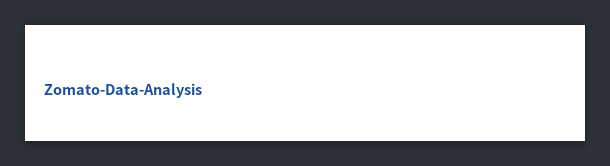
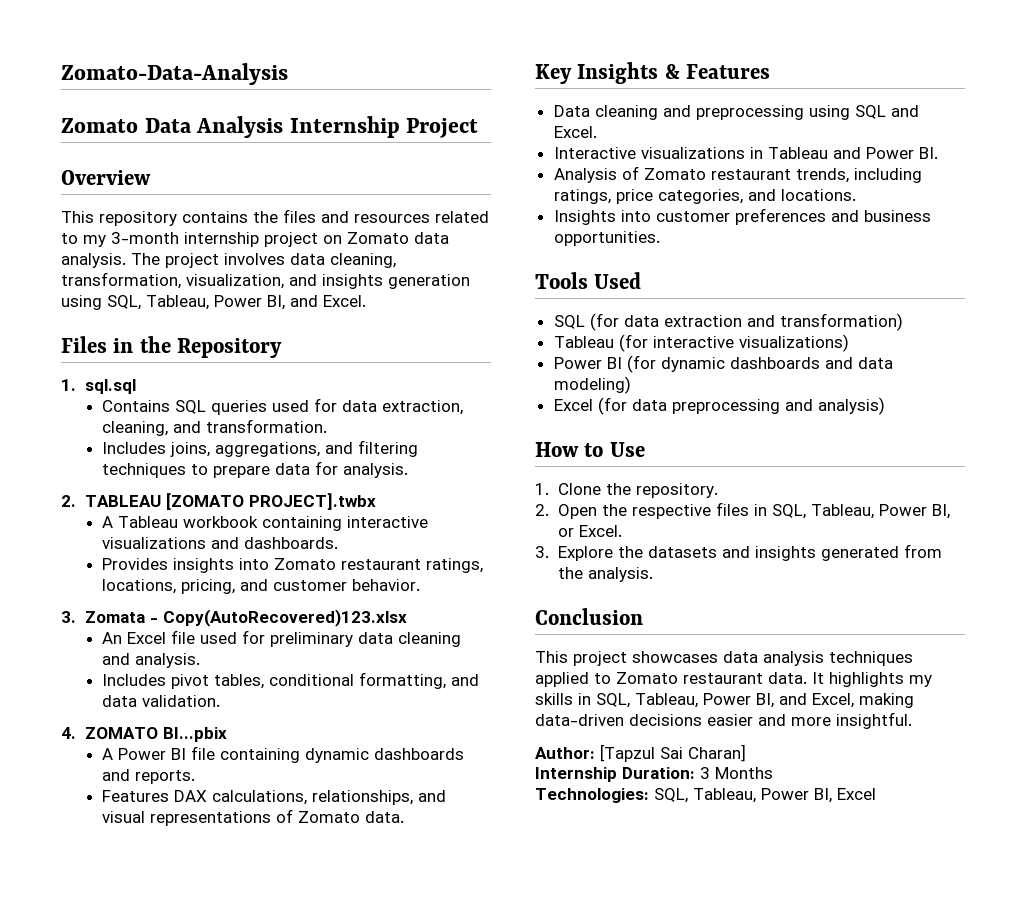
+ Zomato Data Analysis Internship Project
+ Overview
+ This repository contains the files and resources related to my 3-month internship project on Zomato data analysis. The project involves data cleaning, transformation, visualization, and insights generation using SQL, Tableau, Power BI, and Excel.
+ Files in the Repository
+ 1. sql.sql
+ Contains SQL queries used for data extraction, cleaning, and transformation.
+ Includes joins, aggregations, and filtering techniques to prepare data for analysis.
+ 2. TABLEAU [ZOMATO PROJECT].twbx
+ A Tableau workbook containing interactive visualizations and dashboards.
+ Provides insights into Zomato restaurant ratings, locations, pricing, and customer behavior.
+ 3. Zomata - Copy(AutoRecovered)123.xlsx
+ An Excel file used for preliminary data cleaning and analysis.
+ Includes pivot tables, conditional formatting, and data validation.
+ 4. ZOMATO BI...pbix
+ A Power BI file containing dynamic dashboards and reports.
+ Features DAX calculations, relationships, and visual representations of Zomato data.
+ Key Insights & Features
+ Data cleaning and preprocessing using SQL and Excel.
+ Interactive visualizations in Tableau and Power BI.
+ Analysis of Zomato restaurant trends, including ratings, price categories, and locations.
+ Insights into customer preferences and business opportunities.
+ Tools Used
+ SQL (for data extraction and transformation)
+ Tableau (for interactive visualizations)
+ Power BI (for dynamic dashboards and data modeling)
+ Excel (for data preprocessing and analysis)
+ How to Use
+ 1. Clone the repository.
+ 2. Open the respective files in SQL, Tableau, Power BI, or Excel.
+ 3. Explore the datasets and insights generated from the analysis.
+ Conclusion
+ This project showcases data analysis techniques applied to Zomato restaurant data. It highlights my skills in SQL, Tableau, Power BI, and Excel, making data-driven decisions easier and more insightful.
+ Author: [Tapzul Sai Charan]
+ Internship Duration: 3 Months
+ Technologies: SQL, Tableau, Power BI, Excel

